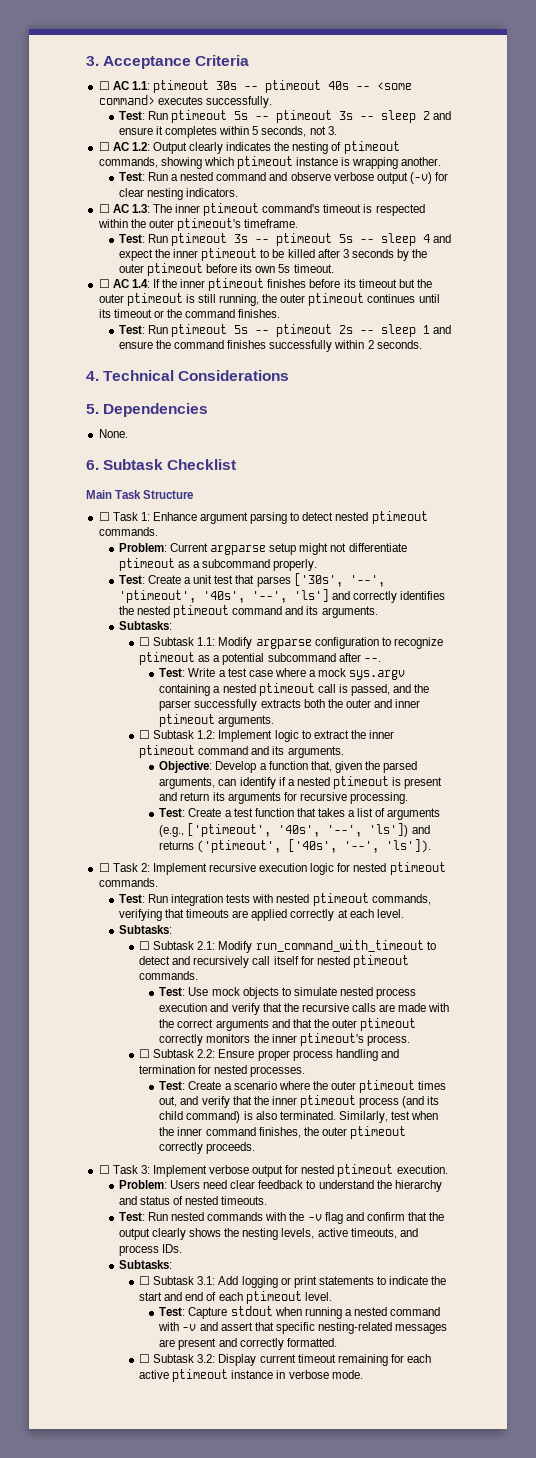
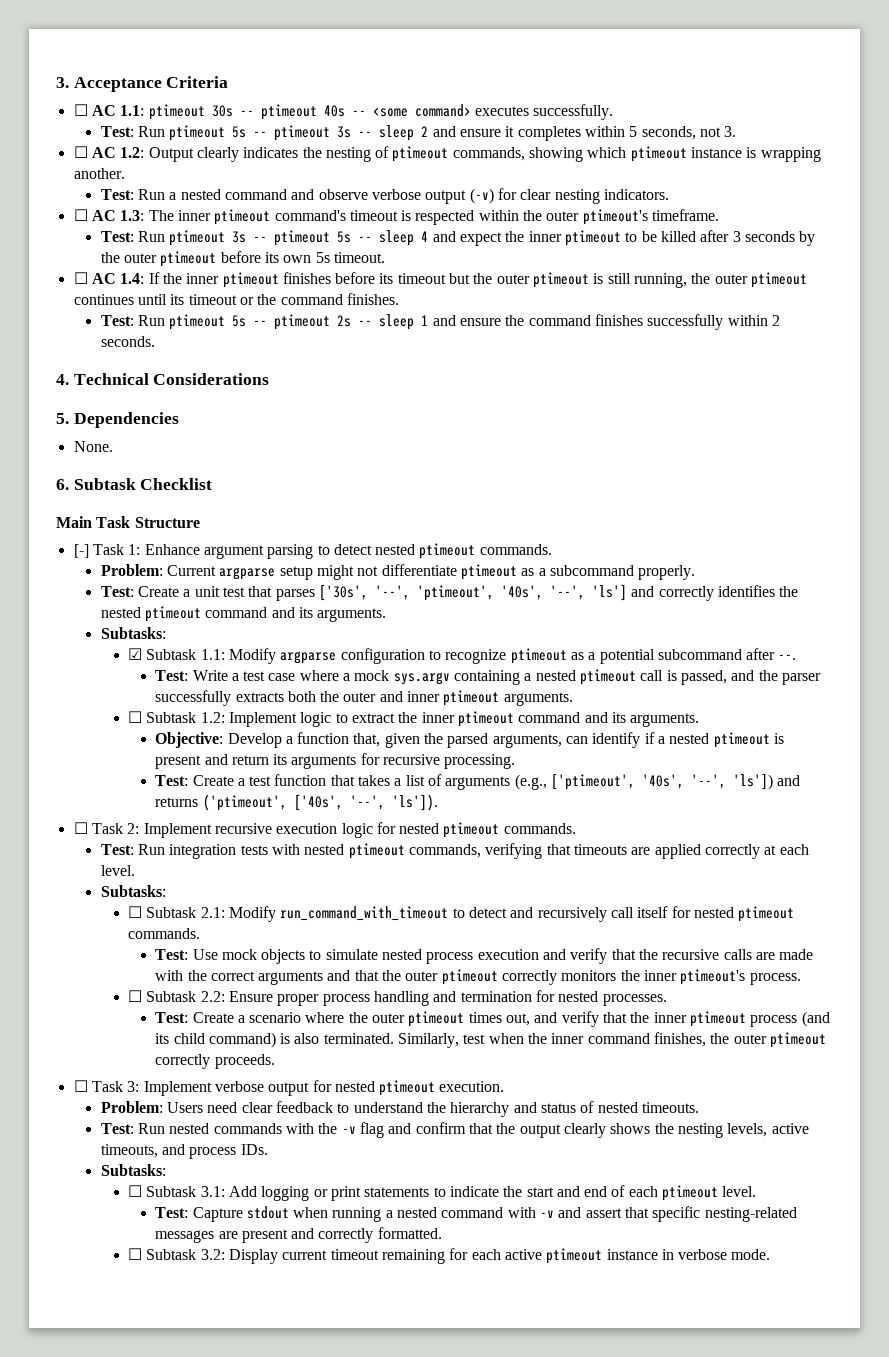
- ☐ Task 1: Enhance argument parsing to detect nested ptimeout commands.
+ [-] Task 1: Enhance argument parsing to detect nested ptimeout commands.
- ☐ Subtask 1.1: Modify argparse configuration to recognize ptimeout as a potential subcommand after --.
+ ☑ Subtask 1.1: Modify argparse configuration to recognize ptimeout as a potential subcommand after --.

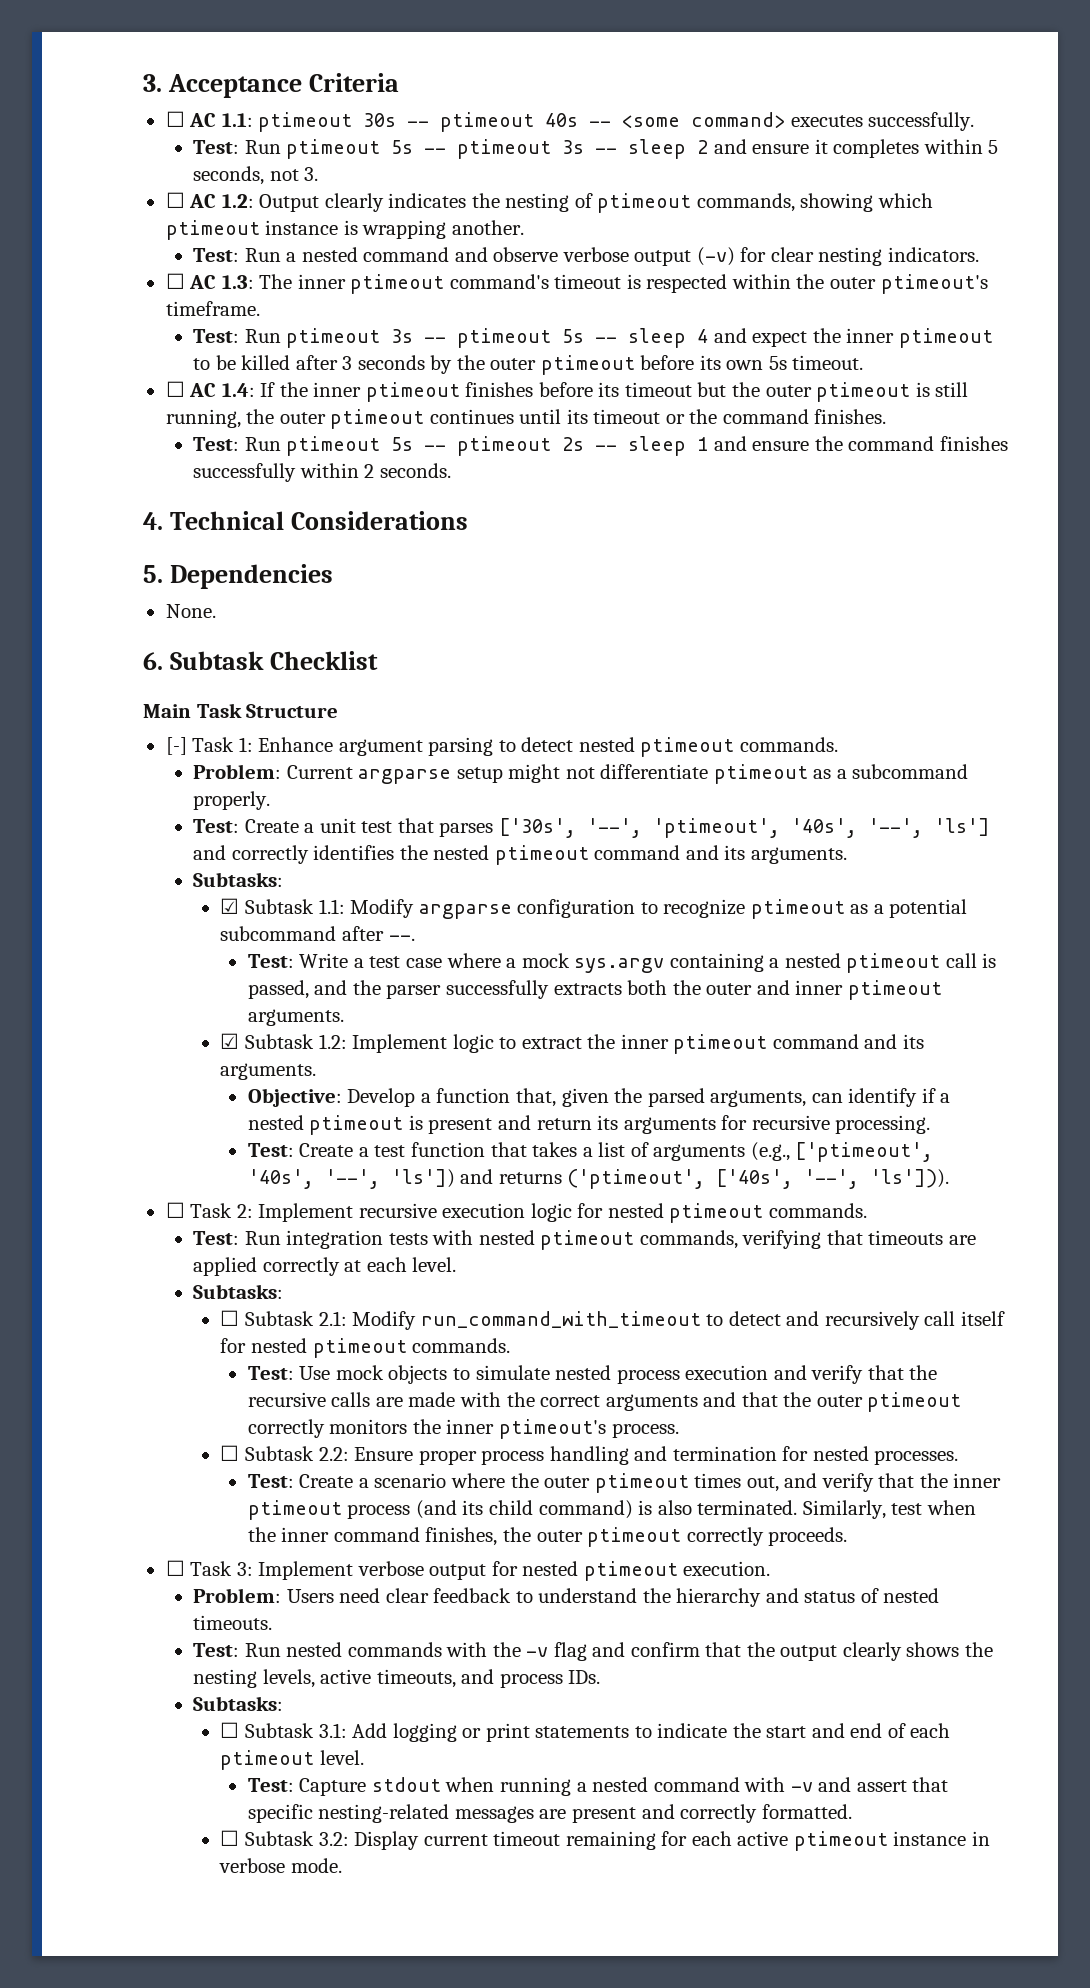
- ☐ Subtask 1.2: Implement logic to extract the inner ptimeout command and its arguments.
+ ☑ Subtask 1.2: Implement logic to extract the inner ptimeout command and its arguments.
- Test: Create a test function that takes a list of arguments (e.g., ['ptimeout', '40s', '--', 'ls']) and returns ('ptimeout', ['40s', '--', 'ls']).
+ Test: Create a test function that takes a list of arguments (e.g., ['ptimeout', '40s', '--', 'ls']) and returns ('ptimeout', ['40s', '--', 'ls'])).

